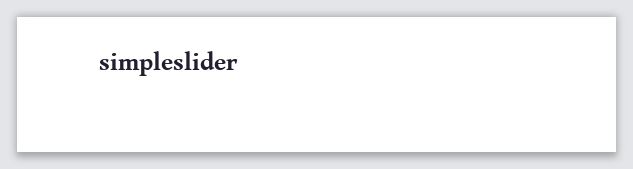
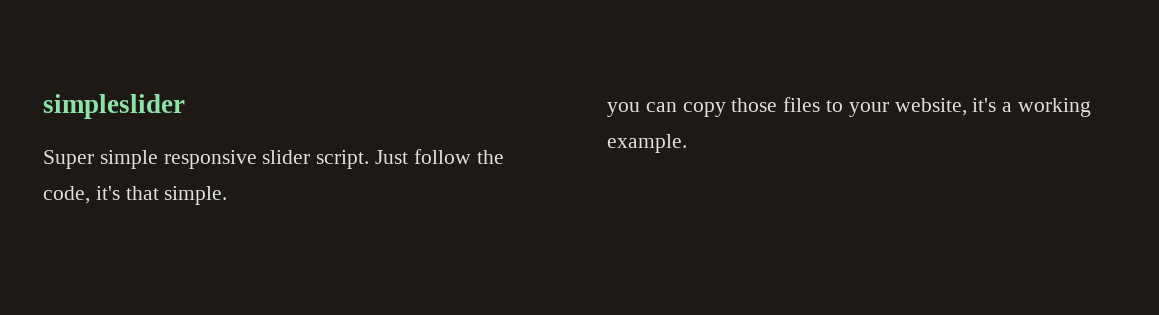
+ Super simple responsive slider script. Just follow the code, it's that simple.
+ you can copy those files to your website, it's a working example.

